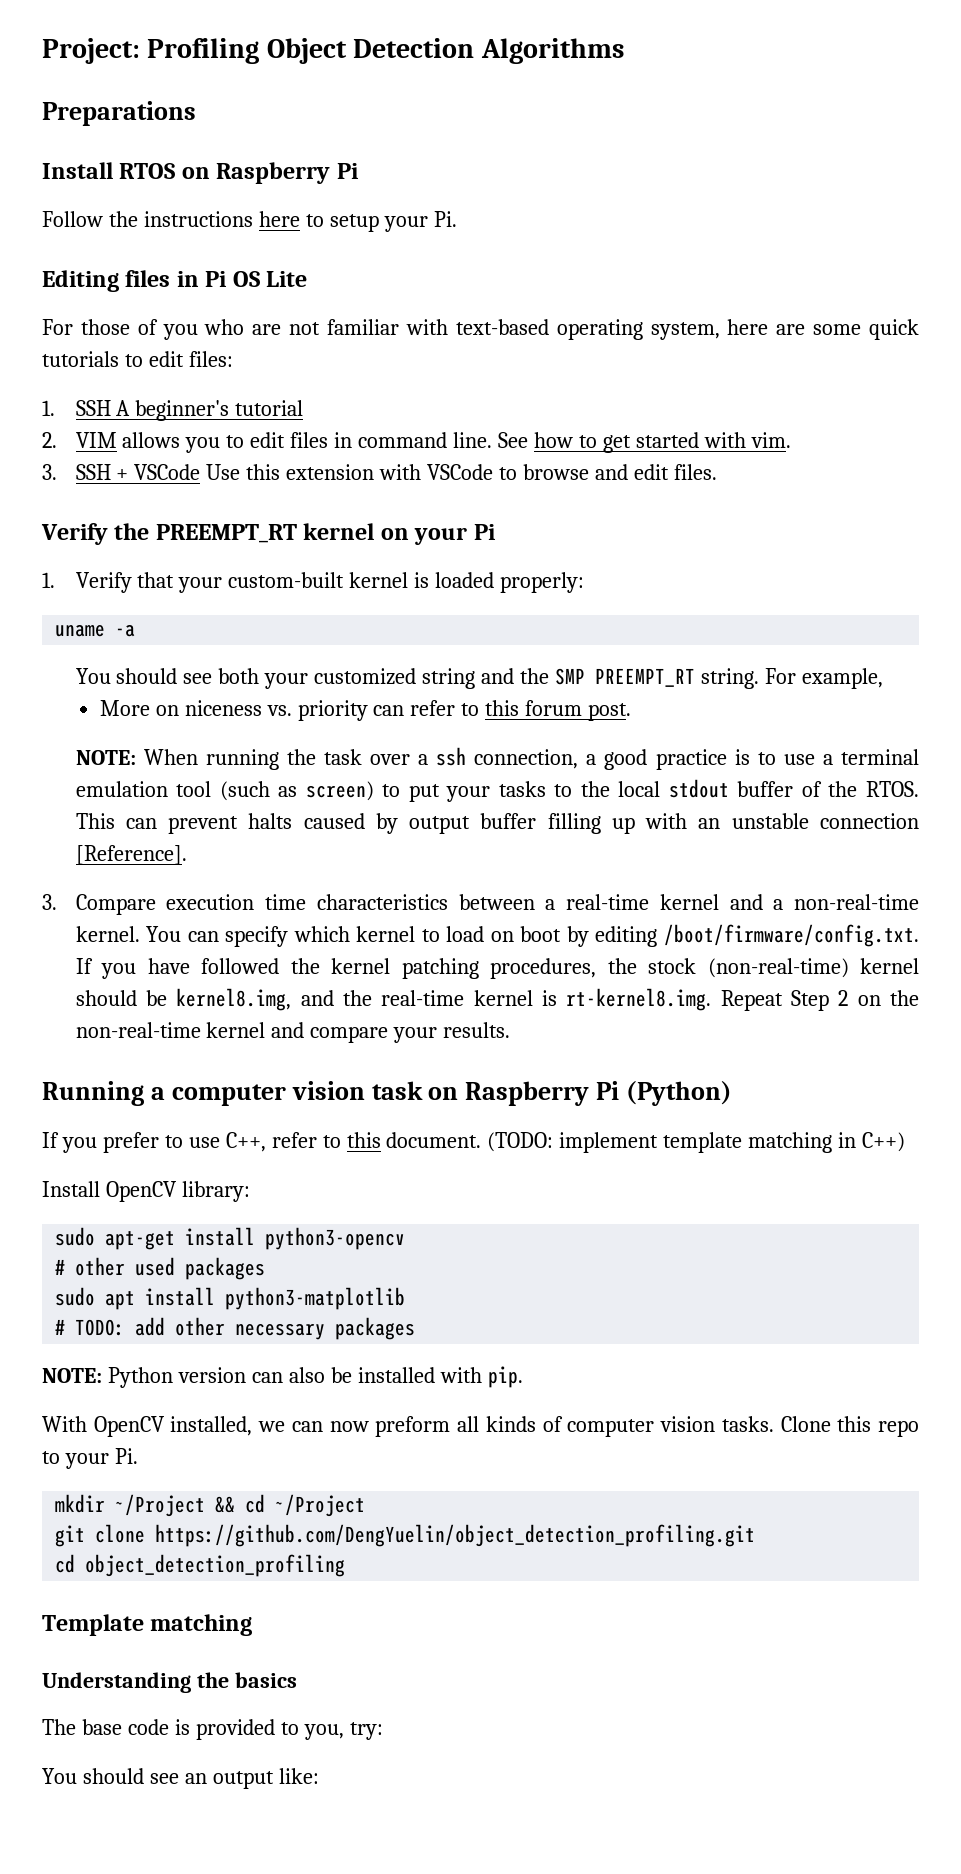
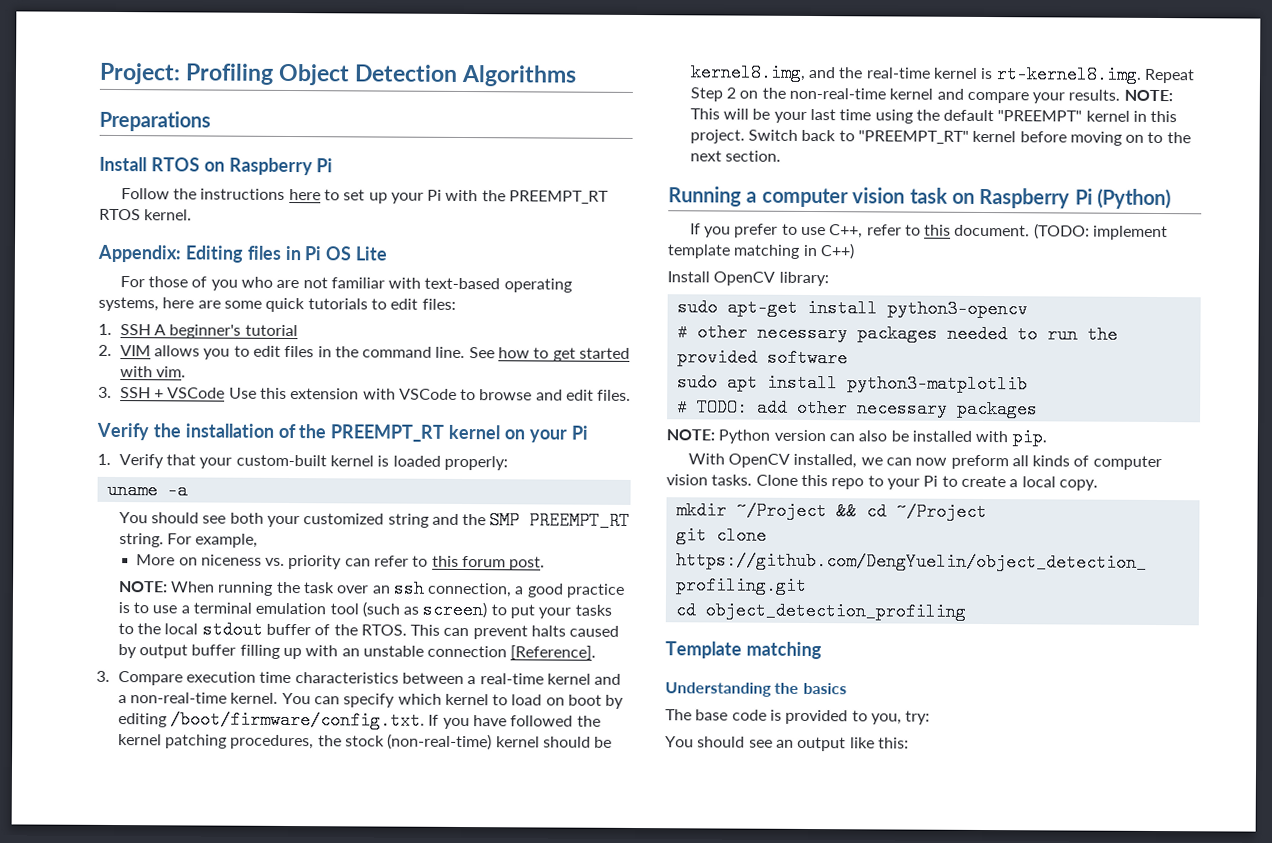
- Follow the instructions here to setup your Pi.
- Editing files in Pi OS Lite
+ Follow the instructions here to set up your Pi with the PREEMPT_RT RTOS kernel.
+ Appendix: Editing files in Pi OS Lite
- For those of you who are not familiar with text-based operating system, here are some quick tutorials to edit files:
+ For those of you who are not familiar with text-based operating systems, here are some quick tutorials to edit files:
- 2. VIM allows you to edit files in command line.
+ 2. VIM allows you to edit files in the command line.
- Verify the PREEMPT_RT kernel on your Pi
+ Verify the installation of the PREEMPT_RT kernel on your Pi
- NOTE: When running the task over a ssh connection, a good practice is to use a terminal emulation tool (such as screen) to put your tasks to the local stdout buffer of the RTOS.
+ NOTE: When running the task over an ssh connection, a good practice is to use a terminal emulation tool (such as screen) to put your tasks to the local stdout buffer of the RTOS.
+ NOTE: This will be your last time using the default "PREEMPT" kernel in this project. Switch back to "PREEMPT_RT" kernel before moving on to the next section.
- # other used packages
+ # other necessary packages needed to run the provided software
- Clone this repo to your Pi.
+ Clone this repo to your Pi to create a local copy.
- You should see an output like:
+ You should see an output like this:

